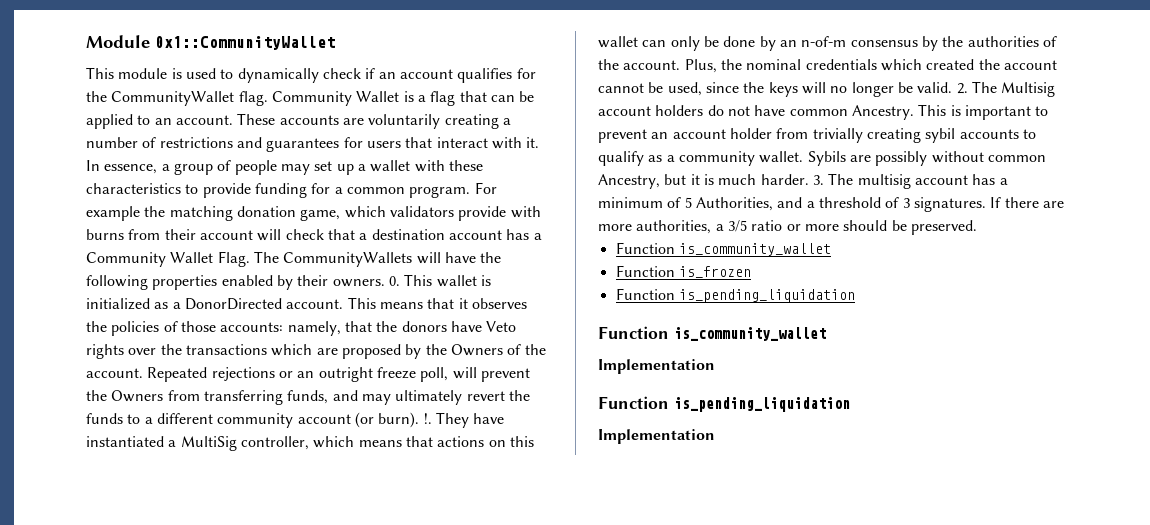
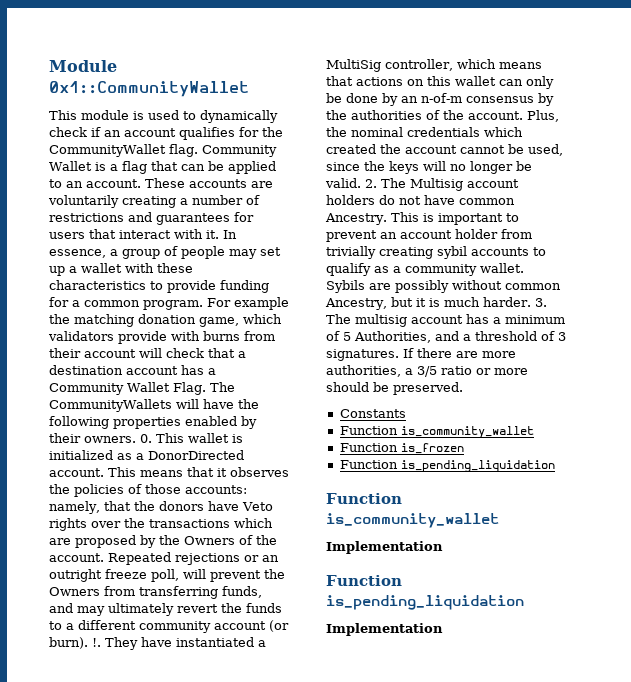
+ Constants

